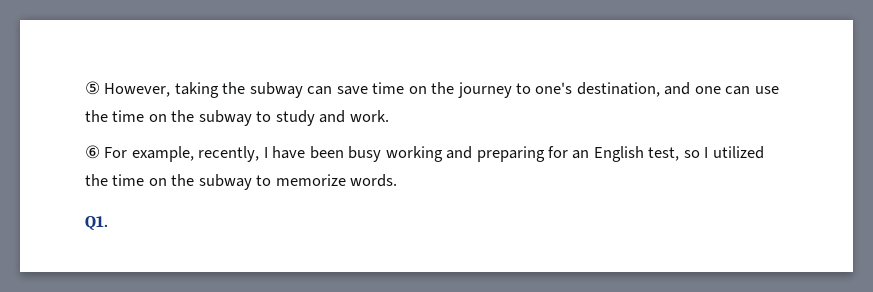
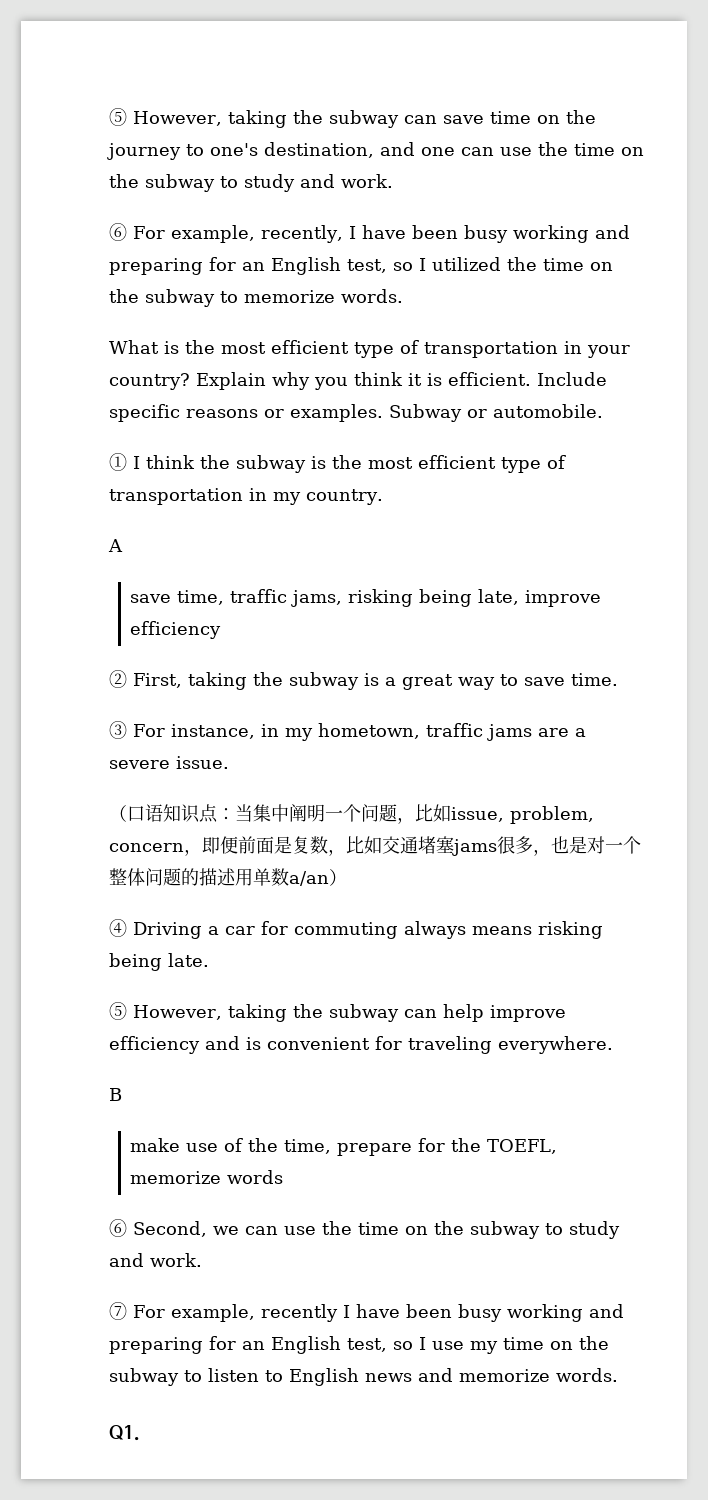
+ What is the most efficient type of transportation in your country? Explain why you think it is efficient. Include specific reasons or examples. Subway or automobile.
+ ① I think the subway is the most efficient type of transportation in my country.
+ A
+ save time, traffic jams, risking being late, improve efficiency
+ ② First, taking the subway is a great way to save time.
+ ③ For instance, in my hometown, traffic jams are a severe issue.
+ （口语知识点：当集中阐明一个问题，比如issue, problem, concern，即便前面是复数，比如交通堵塞jams很多，也是对一个整体问题的描述用单数a/an）
+ ④ Driving a car for commuting always means risking being late.
+ ⑤ However, taking the subway can help improve efficiency and is convenient for traveling everywhere.
+ B
+ make use of the time, prepare for the TOEFL, memorize words
+ ⑥ Second, we can use the time on the subway to study and work.
+ ⑦ For example, recently I have been busy working and preparing for an English test, so I use my time on the subway to listen to English news and memorize words.

